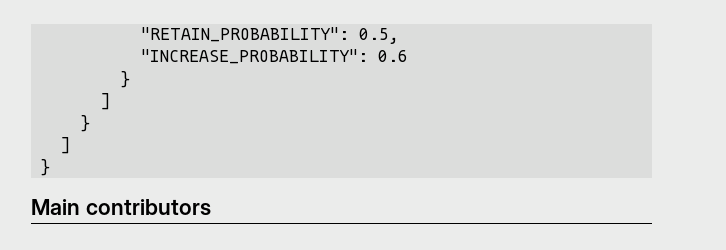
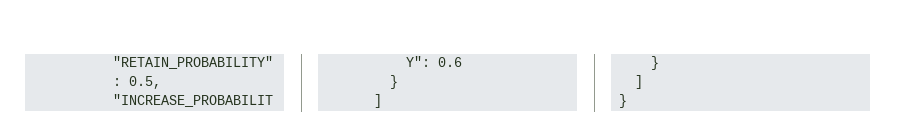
- Main contributors

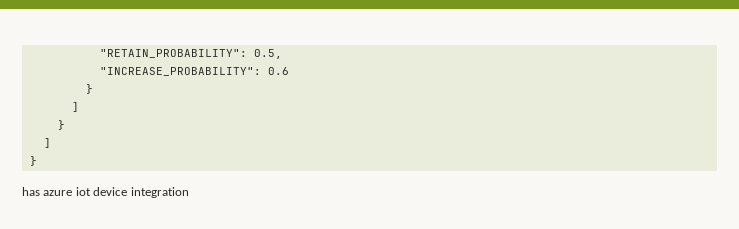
+ has azure iot device integration

